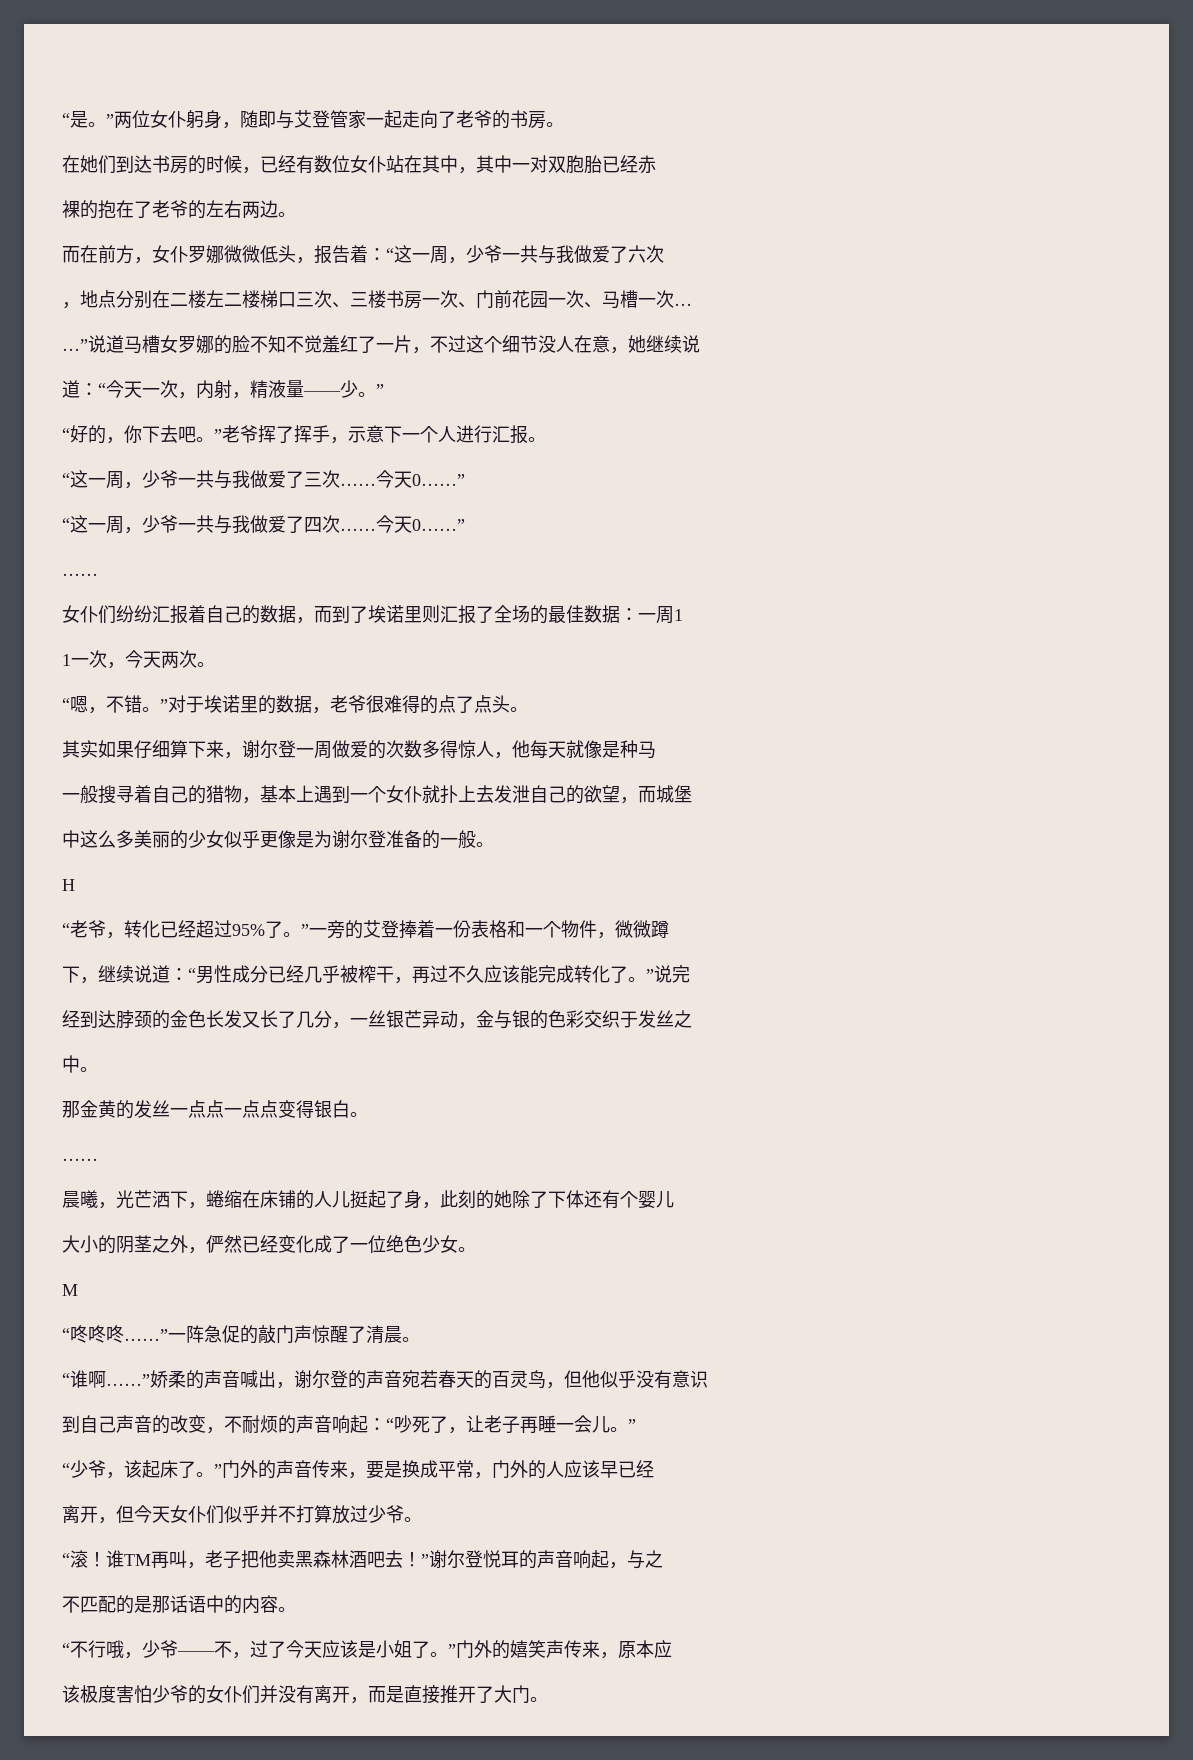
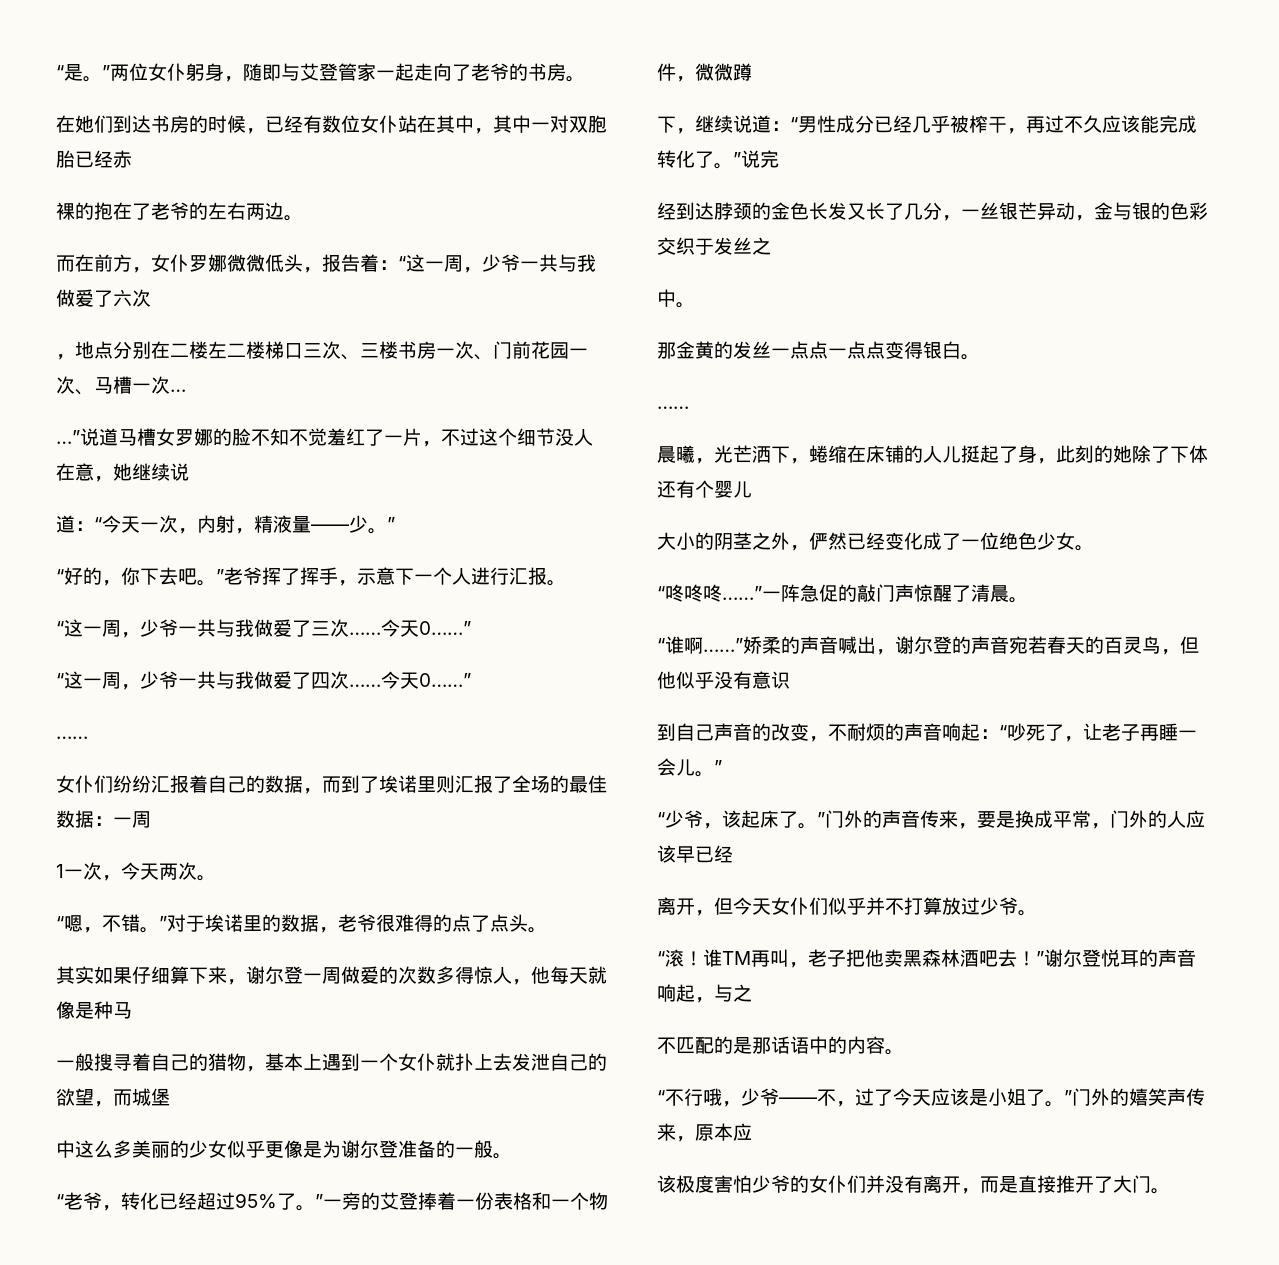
- 女仆们纷纷汇报着自己的数据，而到了埃诺里则汇报了全场的最佳数据：一周1
+ 女仆们纷纷汇报着自己的数据，而到了埃诺里则汇报了全场的最佳数据：一周
- H
- M

